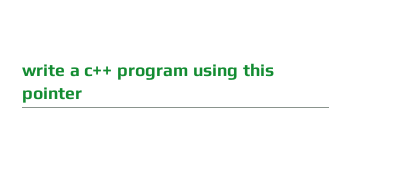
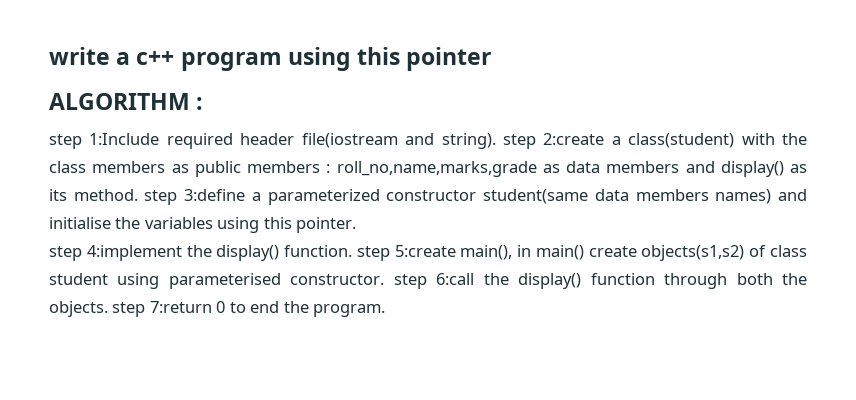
+ ALGORITHM :
+ step 1:Include required header file(iostream and string). step 2:create a class(student) with the class members as public members : roll_no,name,marks,grade as data members and display() as its method. step 3:define a parameterized constructor student(same data members names) and initialise the variables using this pointer.
+ step 4:implement the display() function. step 5:create main(), in main() create objects(s1,s2) of class student using parameterised constructor. step 6:call the display() function through both the objects. step 7:return 0 to end the program.

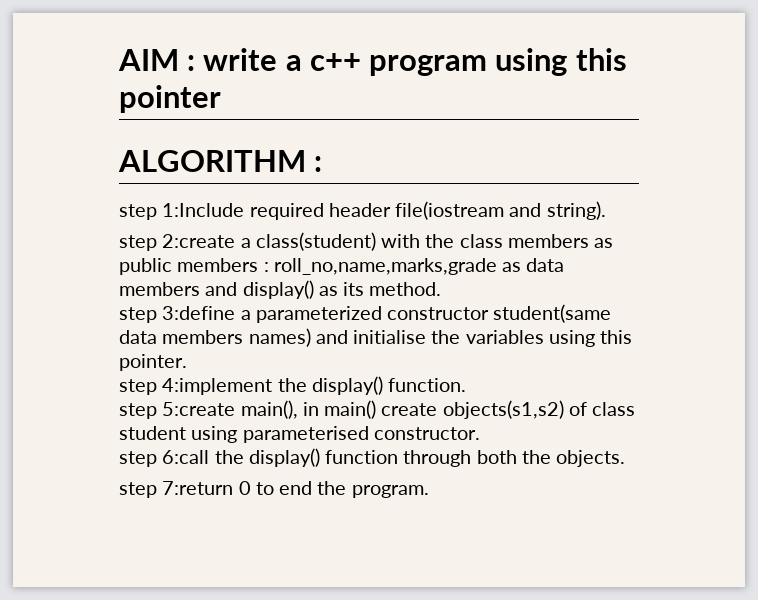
- write a c++ program using this pointer
+ AIM : write a c++ program using this pointer
- step 1:Include required header file(iostream and string). step 2:create a class(student) with the class members as public members : roll_no,name,marks,grade as data members and display() as its method. step 3:define a parameterized constructor student(same data members names) and initialise the variables using this pointer.
+ step 1:Include required header file(iostream and string).
+ step 2:create a class(student) with the class members as public members : roll_no,name,marks,grade as data members and display() as its method.
+ step 3:define a parameterized constructor student(same data members names) and initialise the variables using this pointer.
- step 4:implement the display() function. step 5:create main(), in main() create objects(s1,s2) of class student using parameterised constructor. step 6:call the display() function through both the objects. step 7:return 0 to end the program.
+ step 4:implement the display() function.
+ step 5:create main(), in main() create objects(s1,s2) of class student using parameterised constructor.
+ step 6:call the display() function through both the objects.
+ step 7:return 0 to end the program.

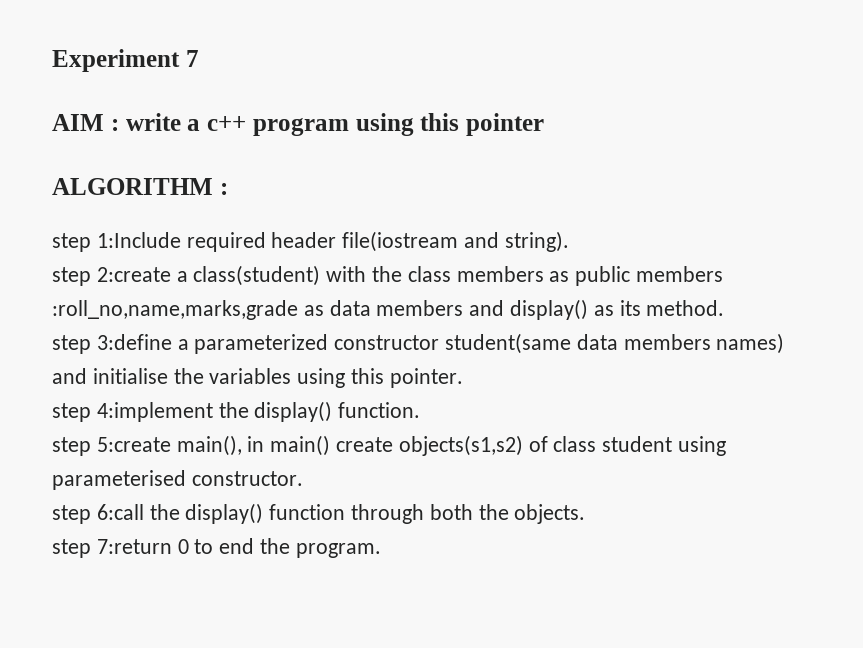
+ Experiment 7
- step 2:create a class(student) with the class members as public members : roll_no,name,marks,grade as data members and display() as its method.
+ step 2:create a class(student) with the class members as public members :roll_no,name,marks,grade as data members and display() as its method.

